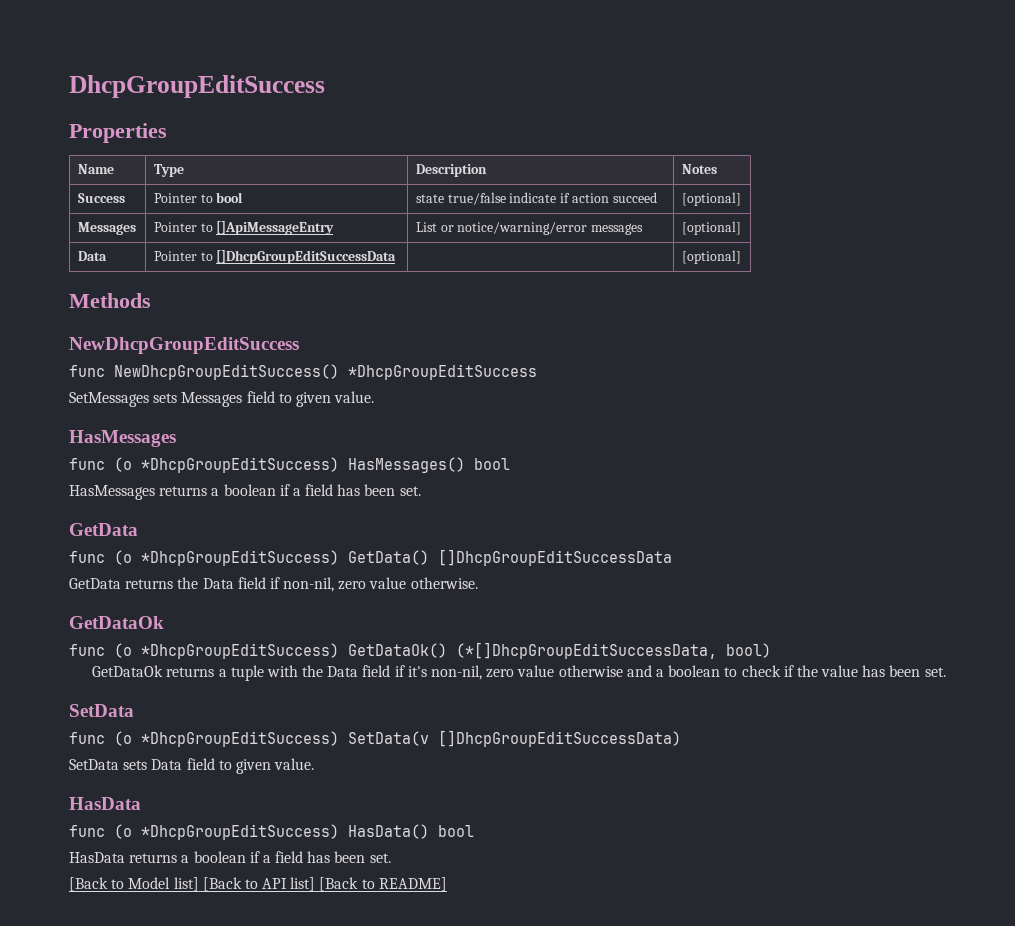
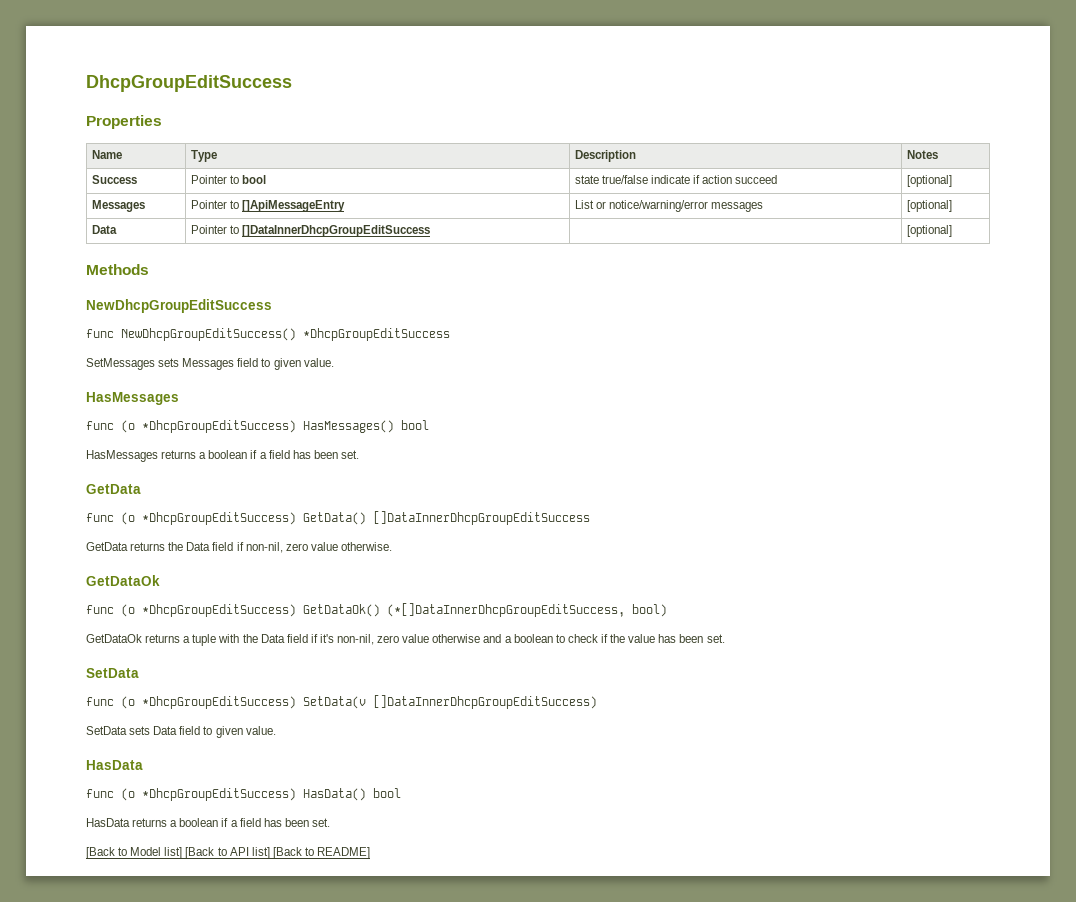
- Data | Pointer to []DhcpGroupEditSuccessData | | [optional]
+ Data | Pointer to []DataInnerDhcpGroupEditSuccess | | [optional]
- func (o *DhcpGroupEditSuccess) GetData() []DhcpGroupEditSuccessData
+ func (o *DhcpGroupEditSuccess) GetData() []DataInnerDhcpGroupEditSuccess
- func (o *DhcpGroupEditSuccess) GetDataOk() (*[]DhcpGroupEditSuccessData, bool)
+ func (o *DhcpGroupEditSuccess) GetDataOk() (*[]DataInnerDhcpGroupEditSuccess, bool)
- func (o *DhcpGroupEditSuccess) SetData(v []DhcpGroupEditSuccessData)
+ func (o *DhcpGroupEditSuccess) SetData(v []DataInnerDhcpGroupEditSuccess)

